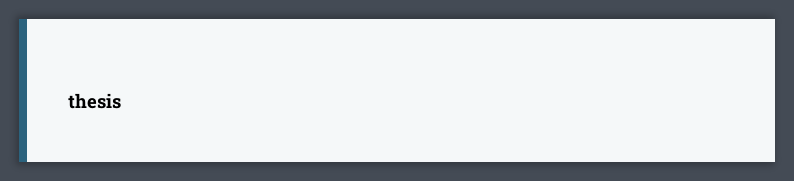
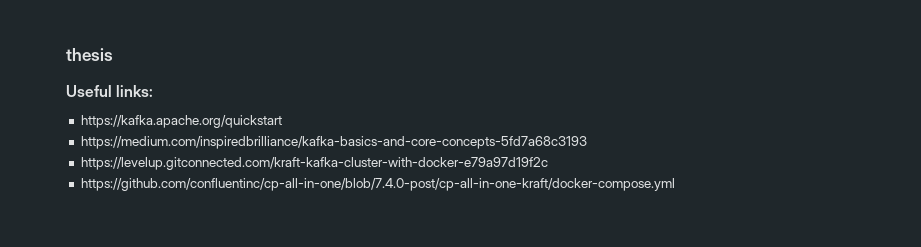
+ Useful links:
+ https://kafka.apache.org/quickstart
+ https://medium.com/inspiredbrilliance/kafka-basics-and-core-concepts-5fd7a68c3193
+ https://levelup.gitconnected.com/kraft-kafka-cluster-with-docker-e79a97d19f2c
+ https://github.com/confluentinc/cp-all-in-one/blob/7.4.0-post/cp-all-in-one-kraft/docker-compose.yml

